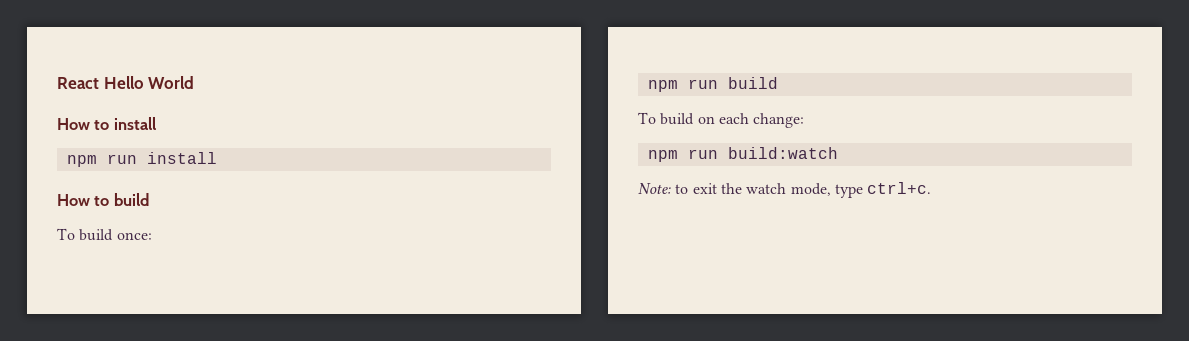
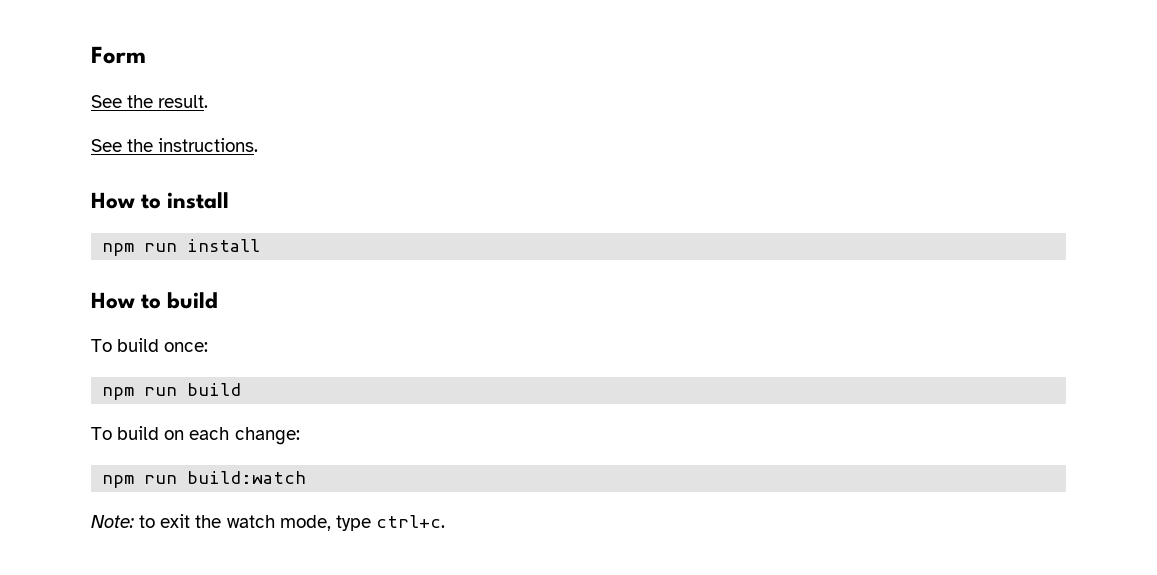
- React Hello World
+ Form
+ See the result.
+ See the instructions.

